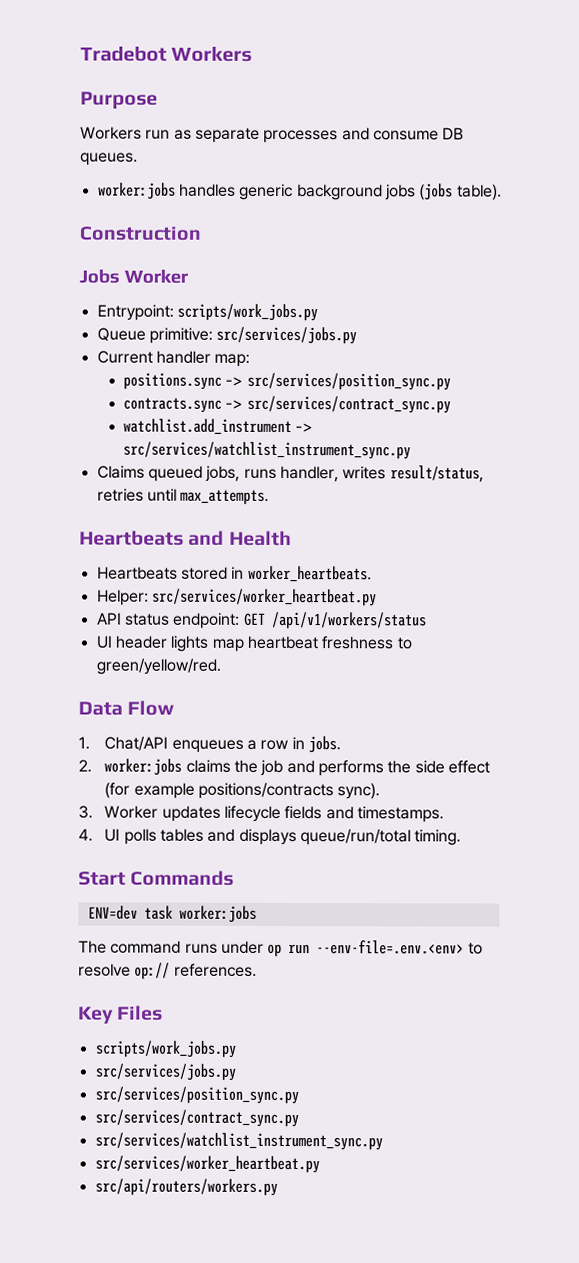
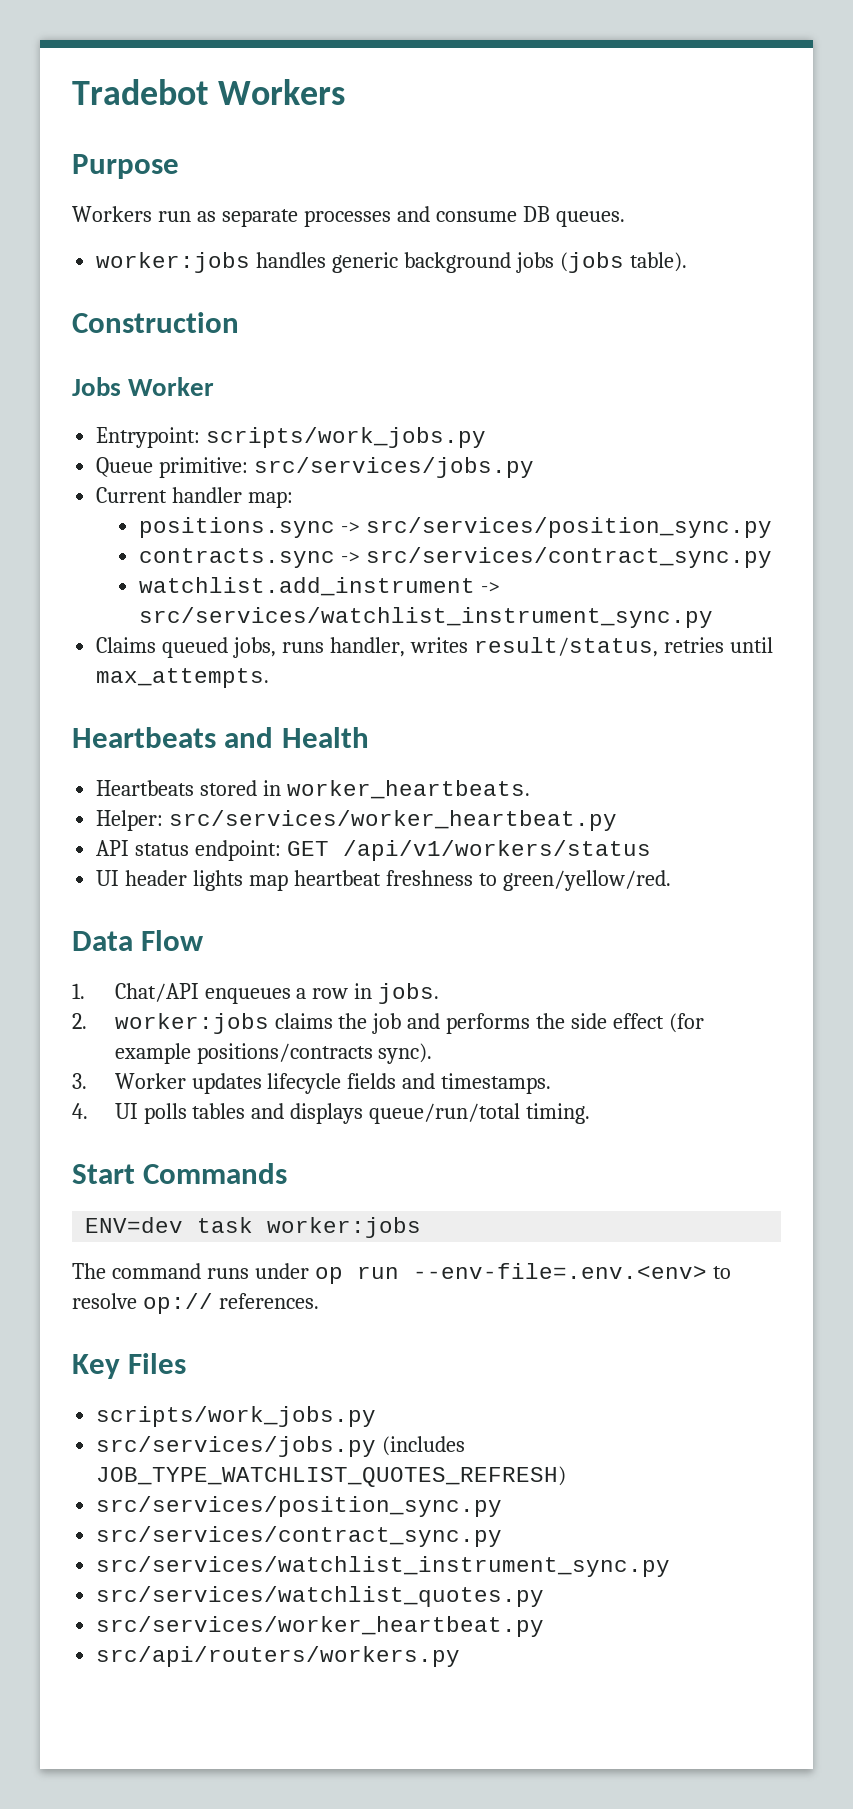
  Key Files
  scripts/work_jobs.py
- src/services/jobs.py
+ src/services/jobs.py (includes JOB_TYPE_WATCHLIST_QUOTES_REFRESH)
+ src/services/watchlist_quotes.py

